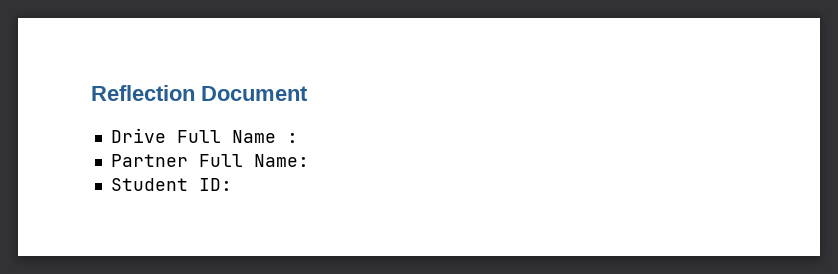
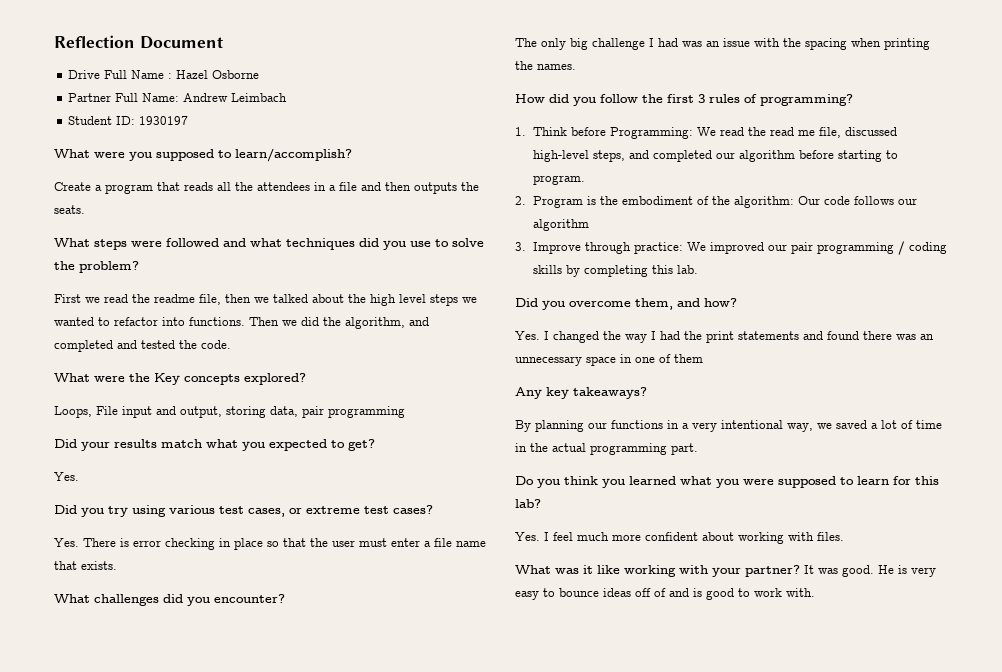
- Drive Full Name :
+ Drive Full Name : Hazel Osborne
- Partner Full Name:
+ Partner Full Name: Andrew Leimbach
- Student ID:
+ Student ID: 1930197
+ What were you supposed to learn/accomplish?
+ Create a program that reads all the attendees in a file and then outputs the seats.
+ What steps were followed and what techniques did you use to solve the problem?
+ First we read the readme file, then we talked about the high level steps we wanted to refactor into functions. Then we did the algorithm, and completed and tested the code.
+ What were the Key concepts explored?
+ Loops, File input and output, storing data, pair programming
+ Did your results match what you expected to get?
+ Yes.
+ Did you try using various test cases, or extreme test cases?
+ Yes. There is error checking in place so that the user must enter a file name that exists.
+ What challenges did you encounter?
+ The only big challenge I had was an issue with the spacing when printing the names.
+ How did you follow the first 3 rules of programming?
+ 1. Think before Programming: We read the read me file, discussed high-level steps, and completed our algorithm before starting to program.
+ 2. Program is the embodiment of the algorithm: Our code follows our algorithm
+ 3. Improve through practice: We improved our pair programming / coding skills by completing this lab.
+ Did you overcome them, and how?
+ Yes. I changed the way I had the print statements and found there was an unnecessary space in one of them
+ Any key takeaways?
+ By planning our functions in a very intentional way, we saved a lot of time in the actual programming part.
+ Do you think you learned what you were supposed to learn for this lab?
+ Yes. I feel much more confident about working with files.
+ What was it like working with your partner? It was good. He is very easy to bounce ideas off of and is good to work with.

